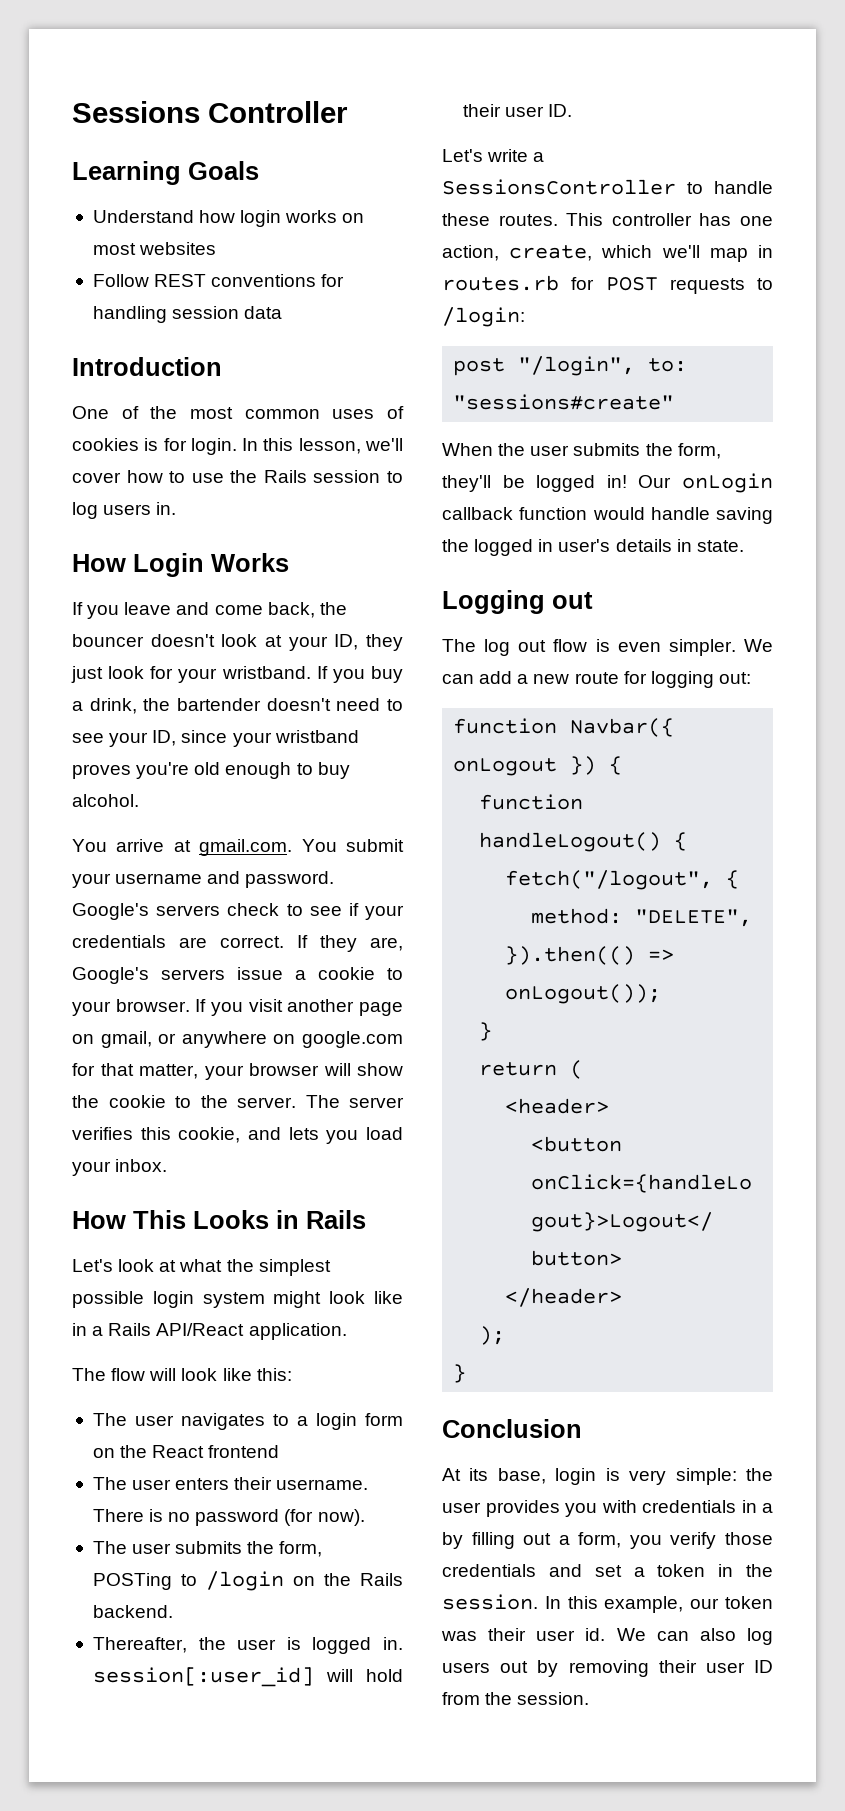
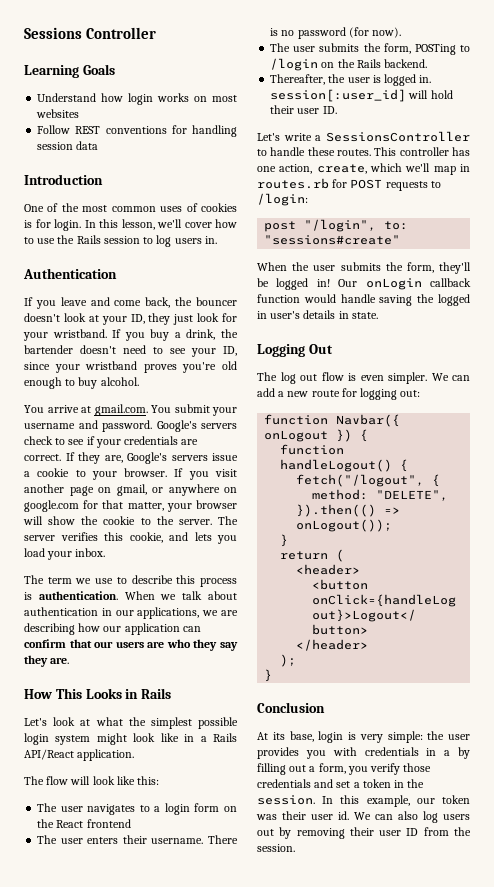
- How Login Works
+ Authentication
+ The term we use to describe this process is authentication. When we talk about authentication in our applications, we are describing how our application can confirm that our users are who they say they are.
- Logging out
+ Logging Out

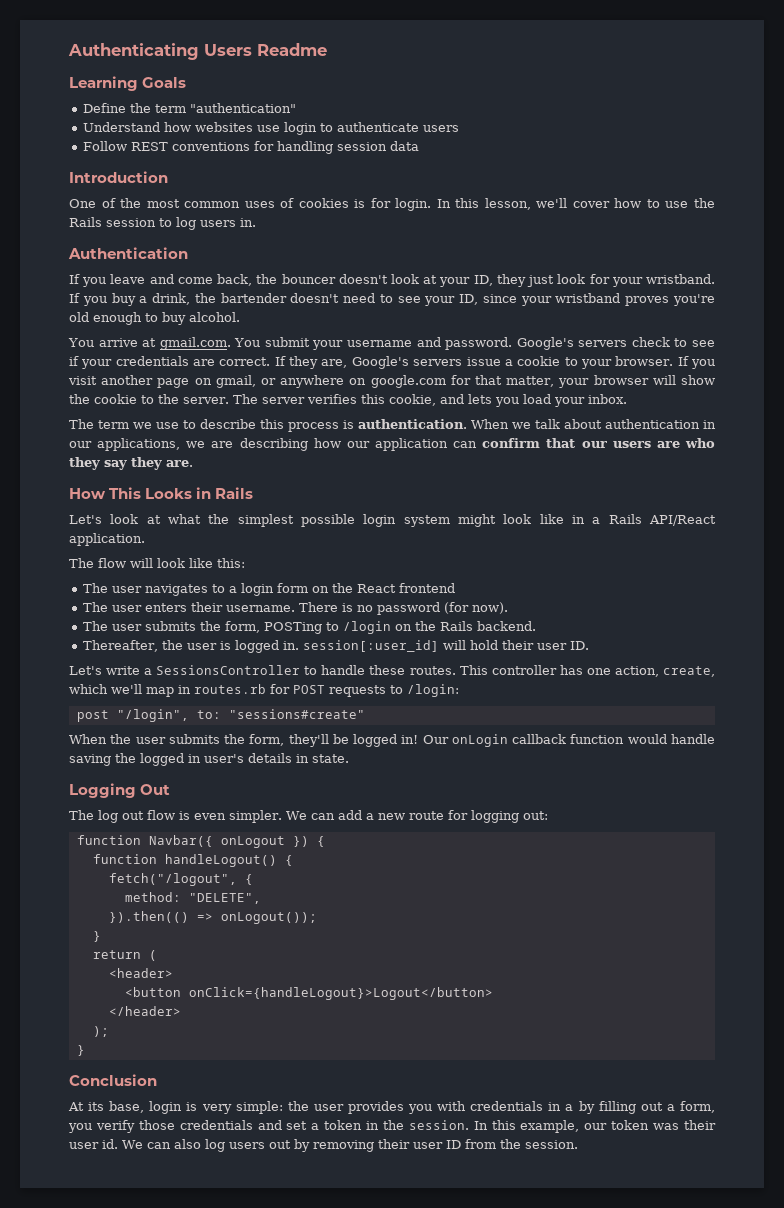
- Sessions Controller
+ Authenticating Users Readme
- Understand how login works on most websites
+ Define the term "authentication"
+ Understand how websites use login to authenticate users

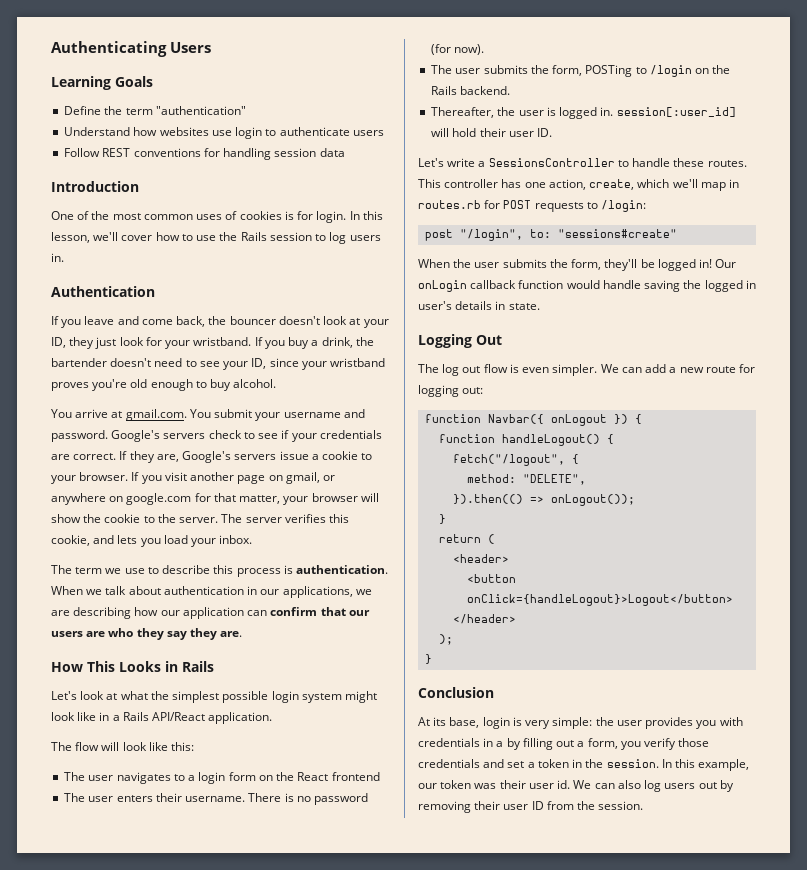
- Authenticating Users Readme
+ Authenticating Users

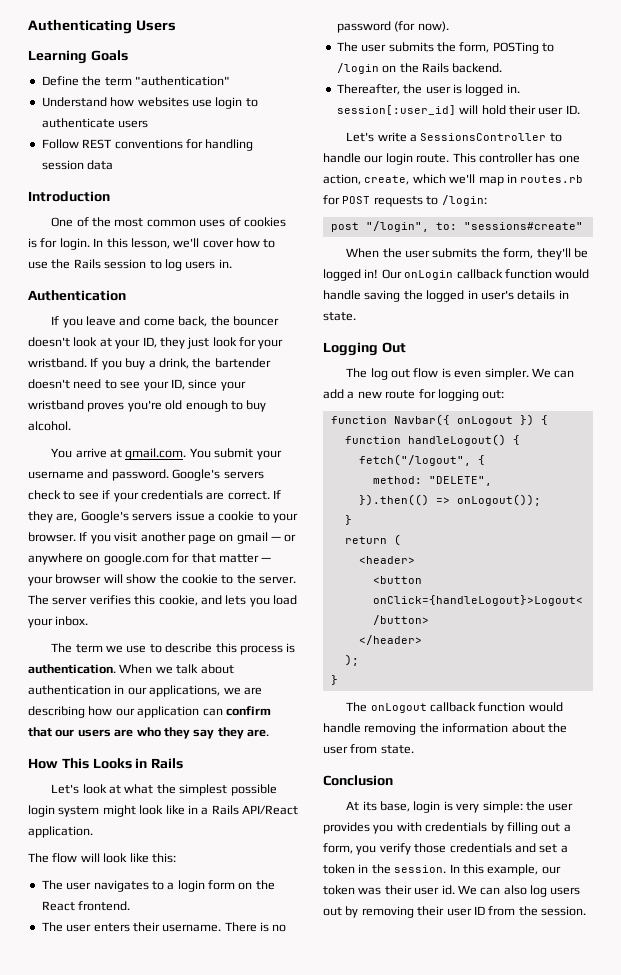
- If you visit another page on gmail, or anywhere on google.com for that matter, your browser will show the cookie to the server.
+ If you visit another page on gmail — or anywhere on google.com for that matter — your browser will show the cookie to the server.
- The user navigates to a login form on the React frontend
+ The user navigates to a login form on the React frontend.
- Let's write a SessionsController to handle these routes.
+ Let's write a SessionsController to handle our login route.
+ The onLogout callback function would handle removing the information about the user from state.
- At its base, login is very simple: the user provides you with credentials in a by filling out a form, you verify those credentials and set a token in the session.
+ At its base, login is very simple: the user provides you with credentials by filling out a form, you verify those credentials and set a token in the session.

